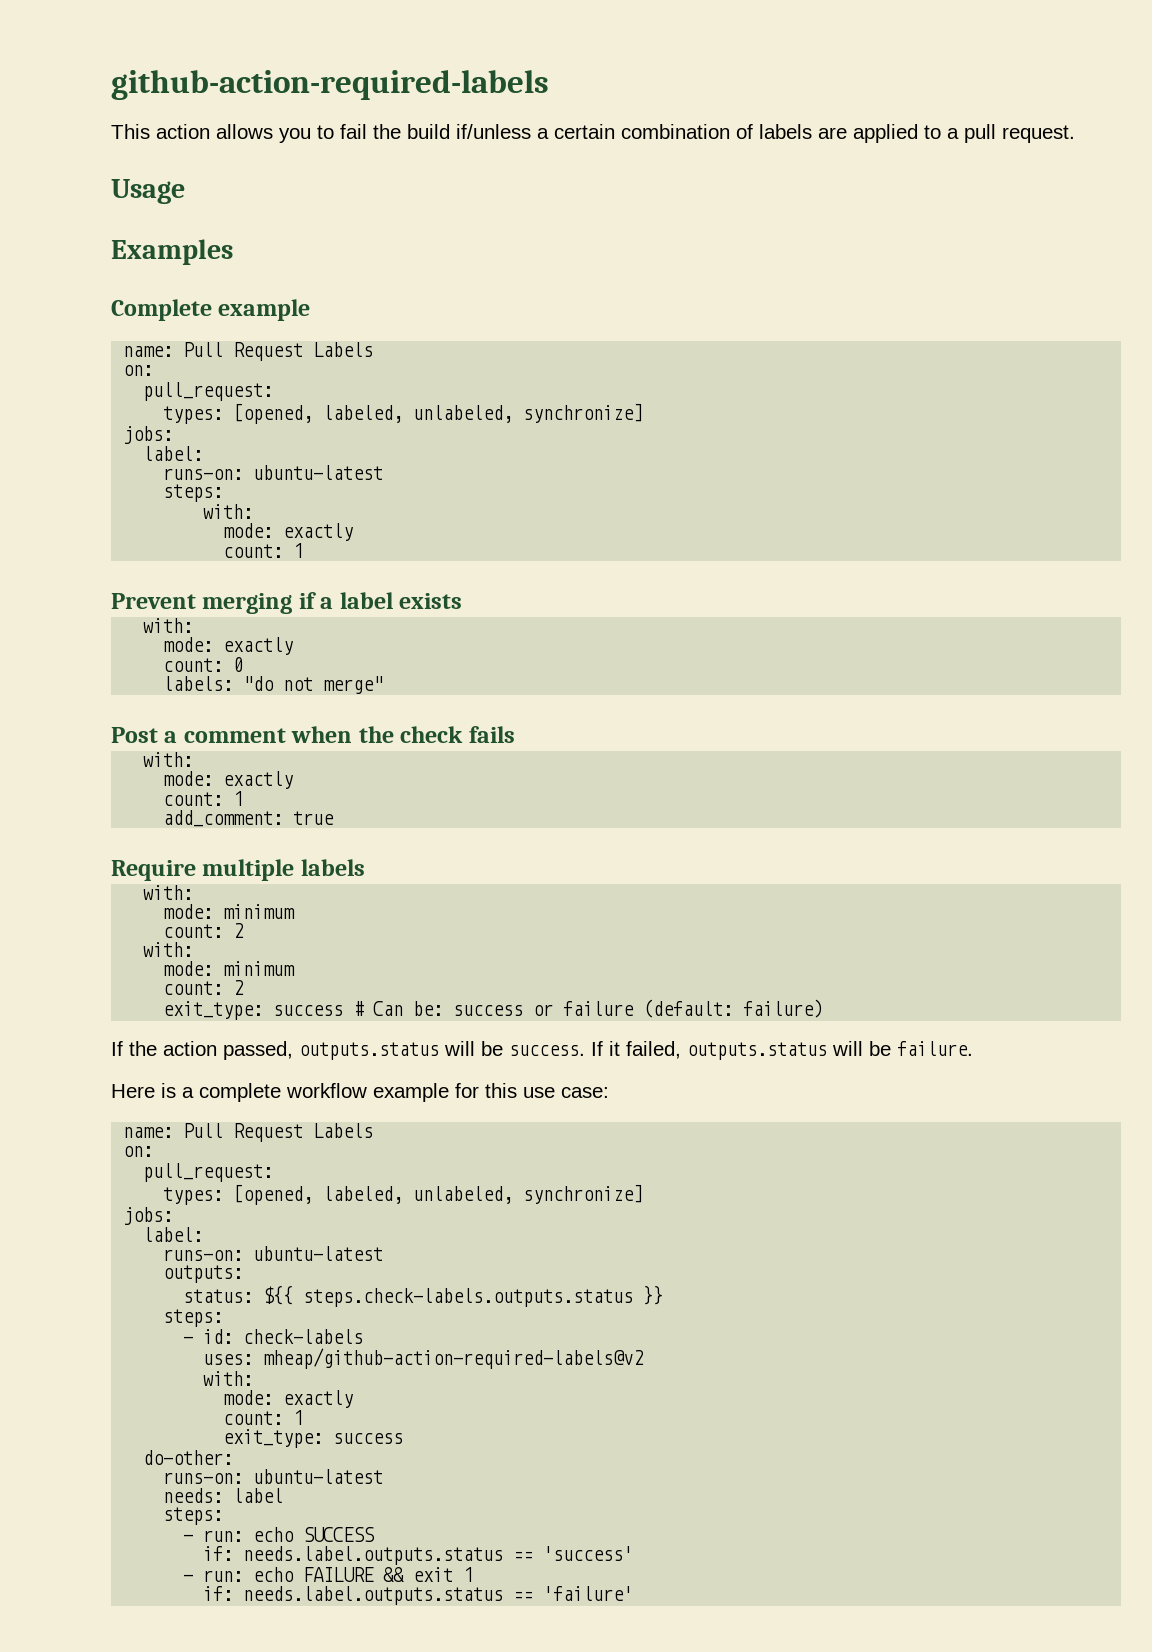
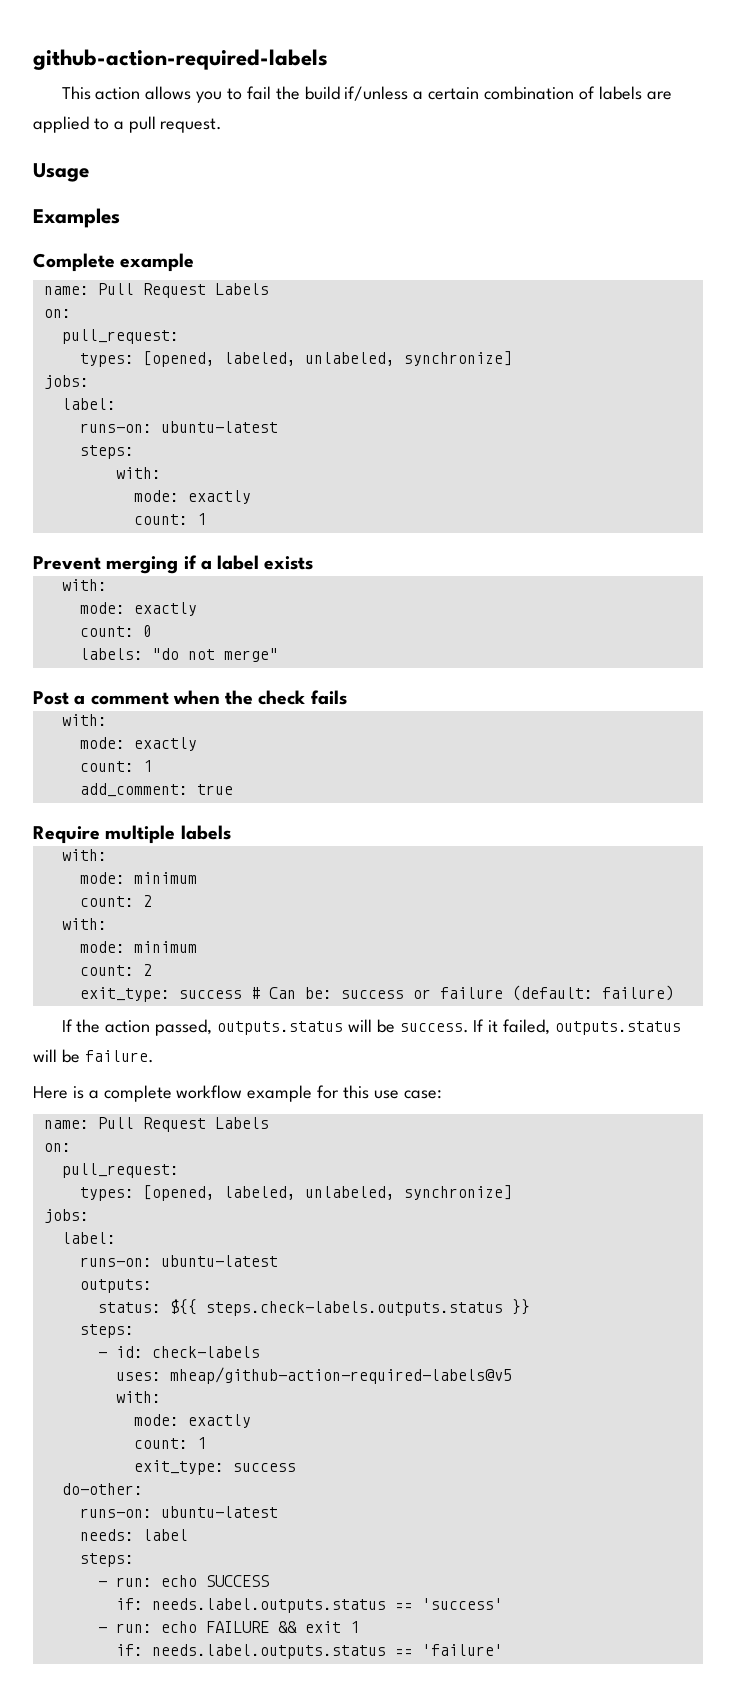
- uses: mheap/github-action-required-labels@v2
+ uses: mheap/github-action-required-labels@v5

